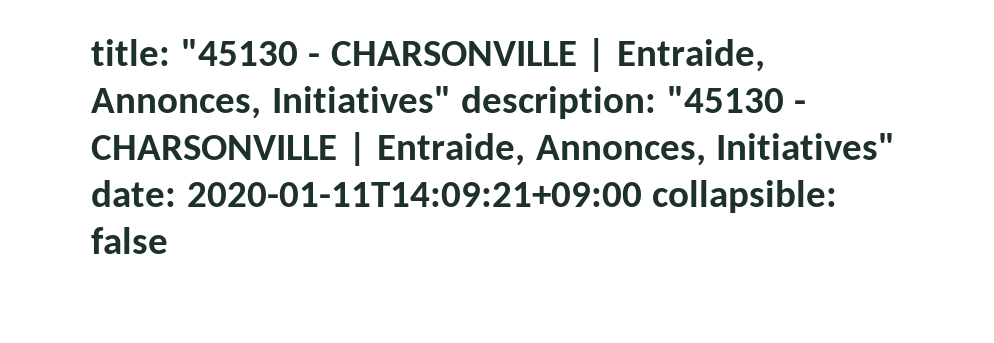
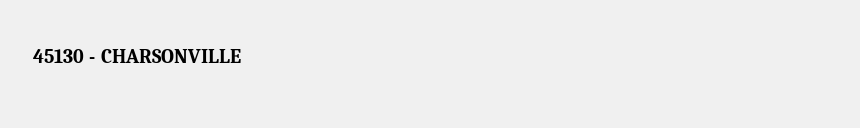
- title: "45130 - CHARSONVILLE | Entraide, Annonces, Initiatives" description: "45130 - CHARSONVILLE | Entraide, Annonces, Initiatives" date: 2020-01-11T14:09:21+09:00 collapsible: false
+ 45130 - CHARSONVILLE

